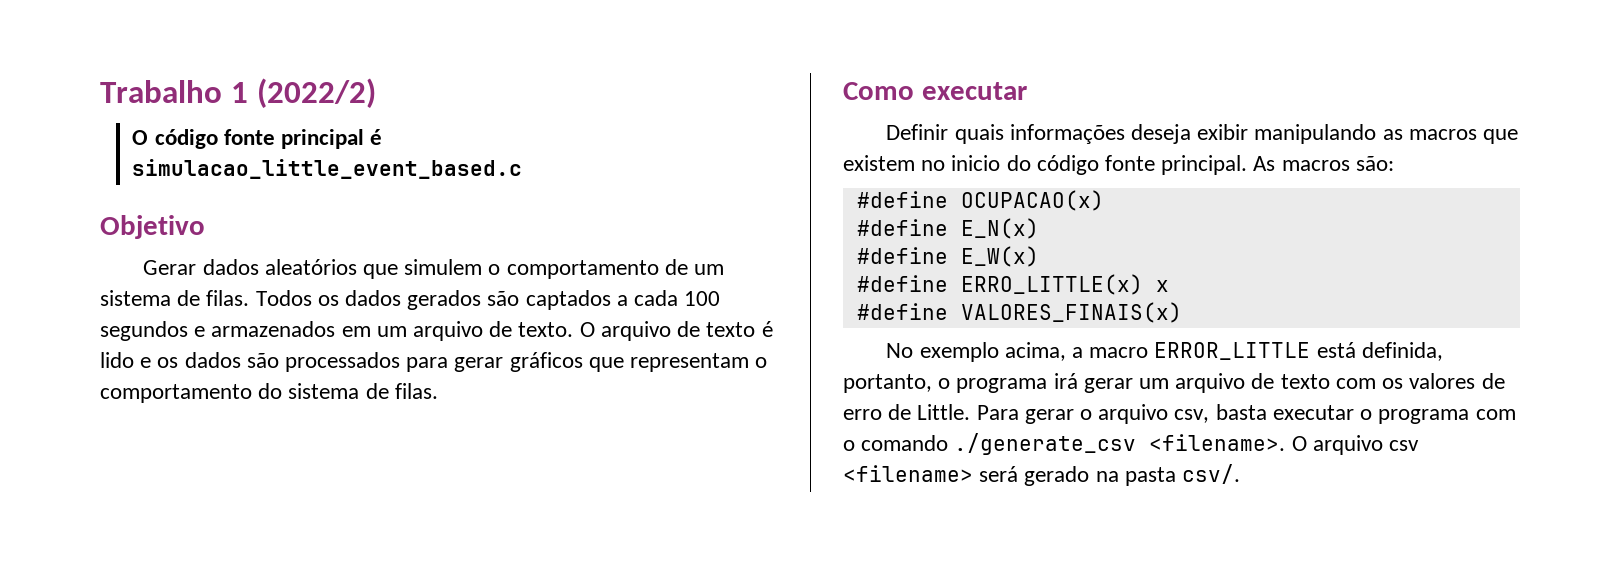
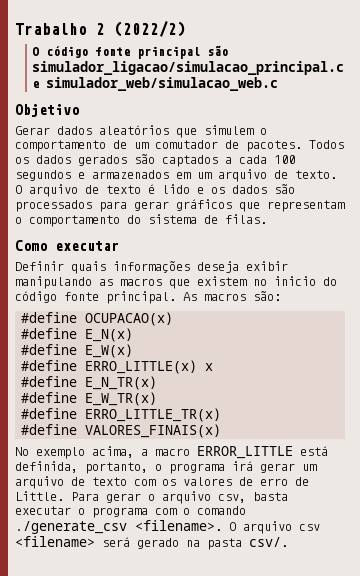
- Trabalho 1 (2022/2)
+ Trabalho 2 (2022/2)
- O código fonte principal é simulacao_little_event_based.c
+ O código fonte principal são simulador_ligacao/simulacao_principal.c e simulador_web/simulacao_web.c
- Gerar dados aleatórios que simulem o comportamento de um sistema de filas.
+ Gerar dados aleatórios que simulem o comportamento de um comutador de pacotes.
+ #define E_N_TR(x)
+ #define E_W_TR(x)
+ #define ERRO_LITTLE_TR(x)

